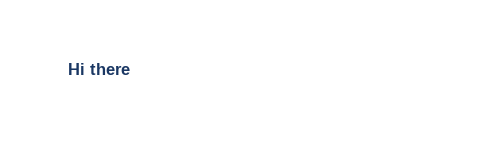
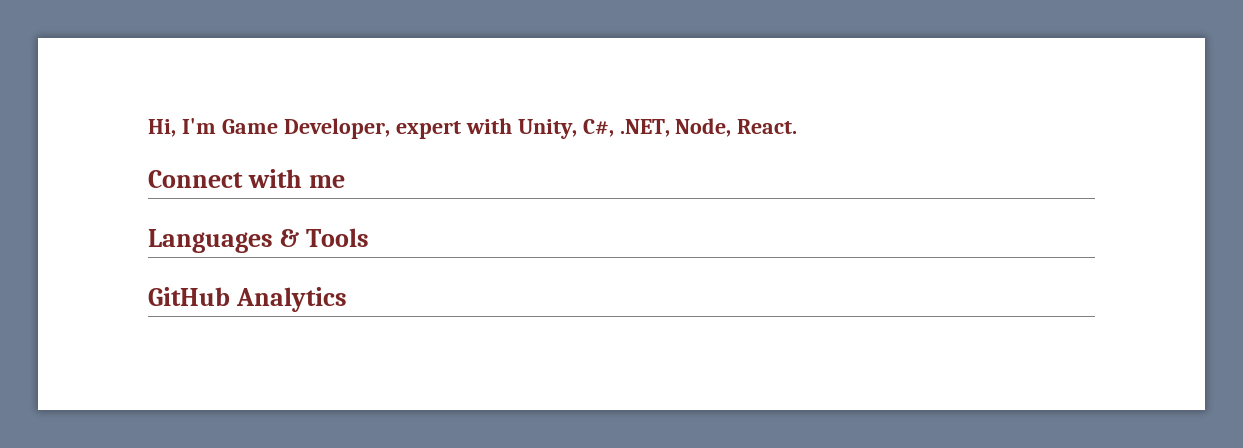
- Hi there
+ Hi, I'm Game Developer, expert with Unity, C#, .NET, Node, React.
+ Connect with me
+ Languages & Tools
+ GitHub Analytics

